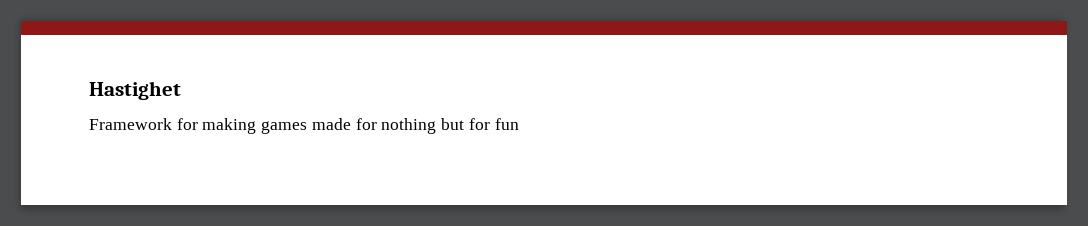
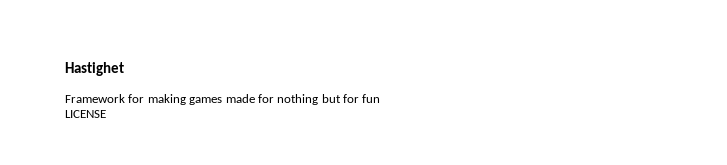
+ LICENSE

